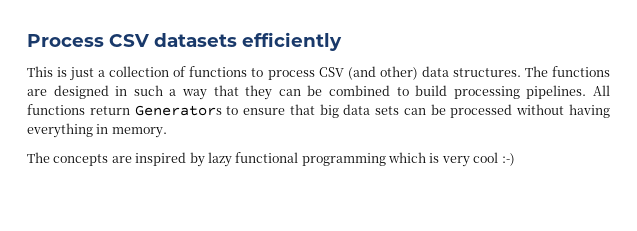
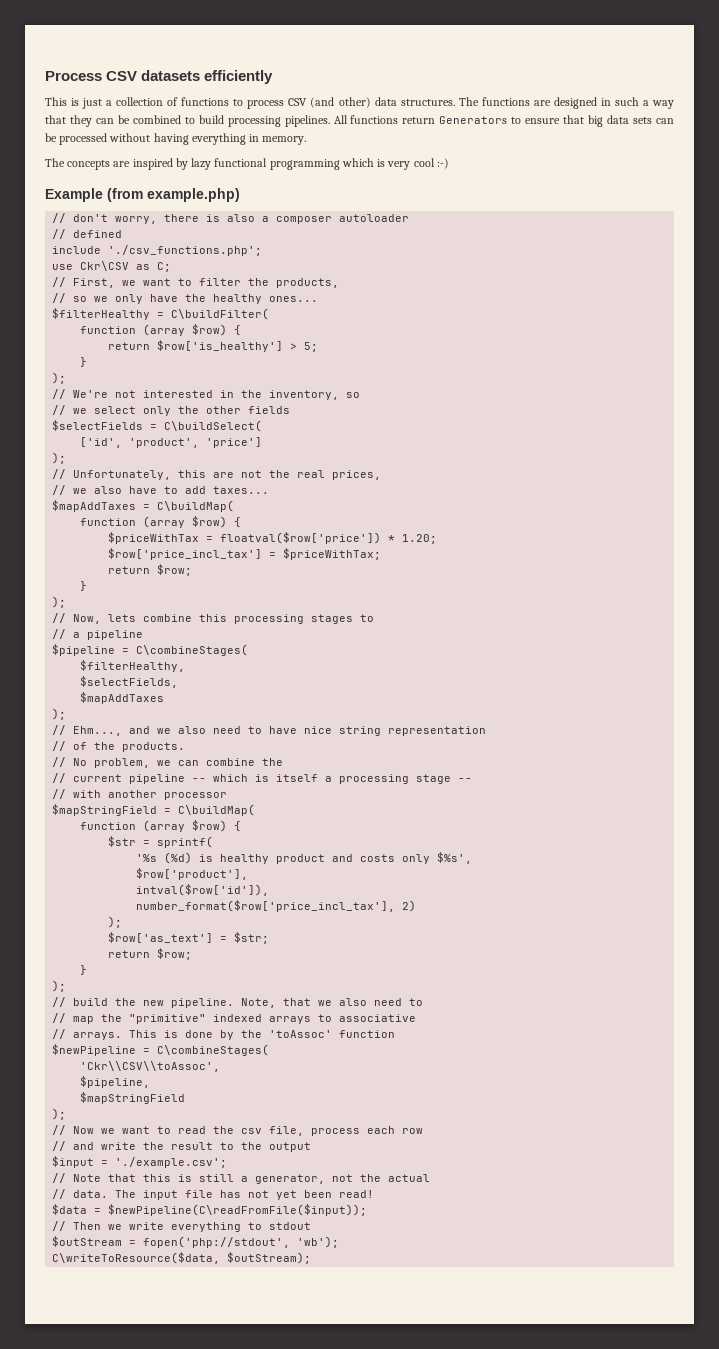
+ Example (from example.php)
+ // don't worry, there is also a composer autoloader
+ // defined
+ include './csv_functions.php';
+ use Ckr\CSV as C;
+ // First, we want to filter the products,
+ // so we only have the healthy ones...
+ $filterHealthy = C\buildFilter(
+ function (array $row) {
+ return $row['is_healthy'] > 5;
+ }
+ );
+ // We're not interested in the inventory, so
+ // we select only the other fields
+ $selectFields = C\buildSelect(
+ ['id', 'product', 'price']
+ );
+ // Unfortunately, this are not the real prices,
+ // we also have to add taxes...
+ $mapAddTaxes = C\buildMap(
+ function (array $row) {
+ $priceWithTax = floatval($row['price']) * 1.20;
+ $row['price_incl_tax'] = $priceWithTax;
+ return $row;
+ }
+ );
+ // Now, lets combine this processing stages to
+ // a pipeline
+ $pipeline = C\combineStages(
+ $filterHealthy,
+ $selectFields,
+ $mapAddTaxes
+ );
+ // Ehm..., and we also need to have nice string representation
+ // of the products.
+ // No problem, we can combine the
+ // current pipeline -- which is itself a processing stage --
+ // with another processor
+ $mapStringField = C\buildMap(
+ function (array $row) {
+ $str = sprintf(
+ '%s (%d) is healthy product and costs only $%s',
+ $row['product'],
+ intval($row['id']),
+ number_format($row['price_incl_tax'], 2)
+ );
+ $row['as_text'] = $str;
+ return $row;
+ }
+ );
+ // build the new pipeline. Note, that we also need to
+ // map the "primitive" indexed arrays to associative
+ // arrays. This is done by the 'toAssoc' function
+ $newPipeline = C\combineStages(
+ 'Ckr\\CSV\\toAssoc',
+ $pipeline,
+ $mapStringField
+ );
+ // Now we want to read the csv file, process each row
+ // and write the result to the output
+ $input = './example.csv';
+ // Note that this is still a generator, not the actual
+ // data. The input file has not yet been read!
+ $data = $newPipeline(C\readFromFile($input));
+ // Then we write everything to stdout
+ $outStream = fopen('php://stdout', 'wb');
+ C\writeToResource($data, $outStream);

